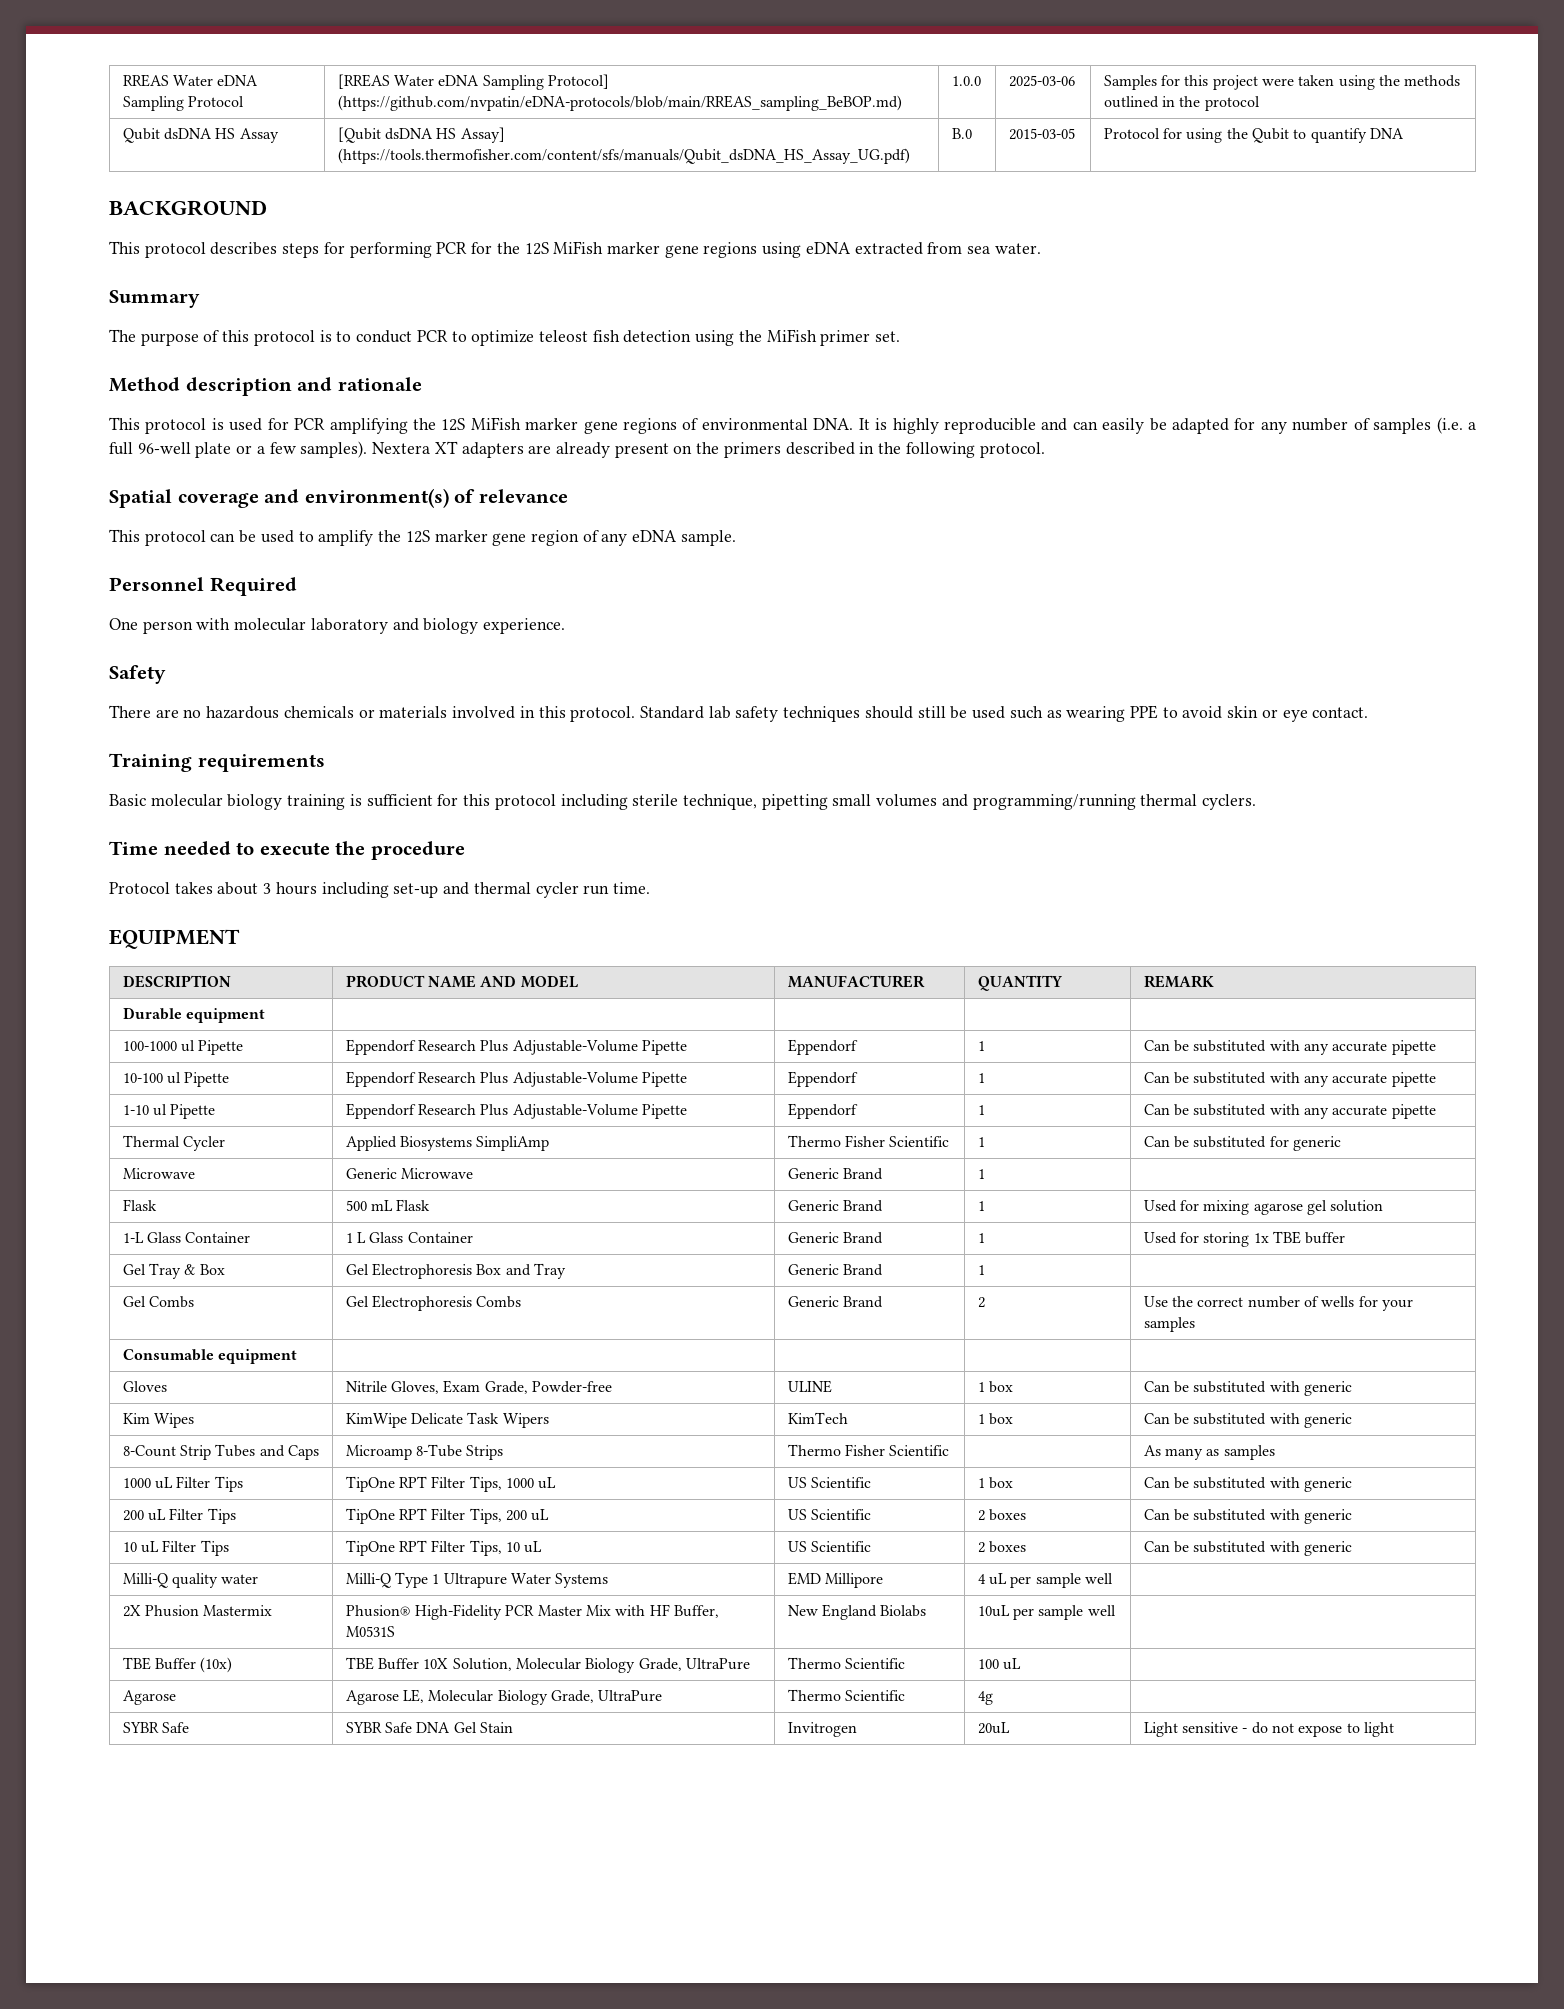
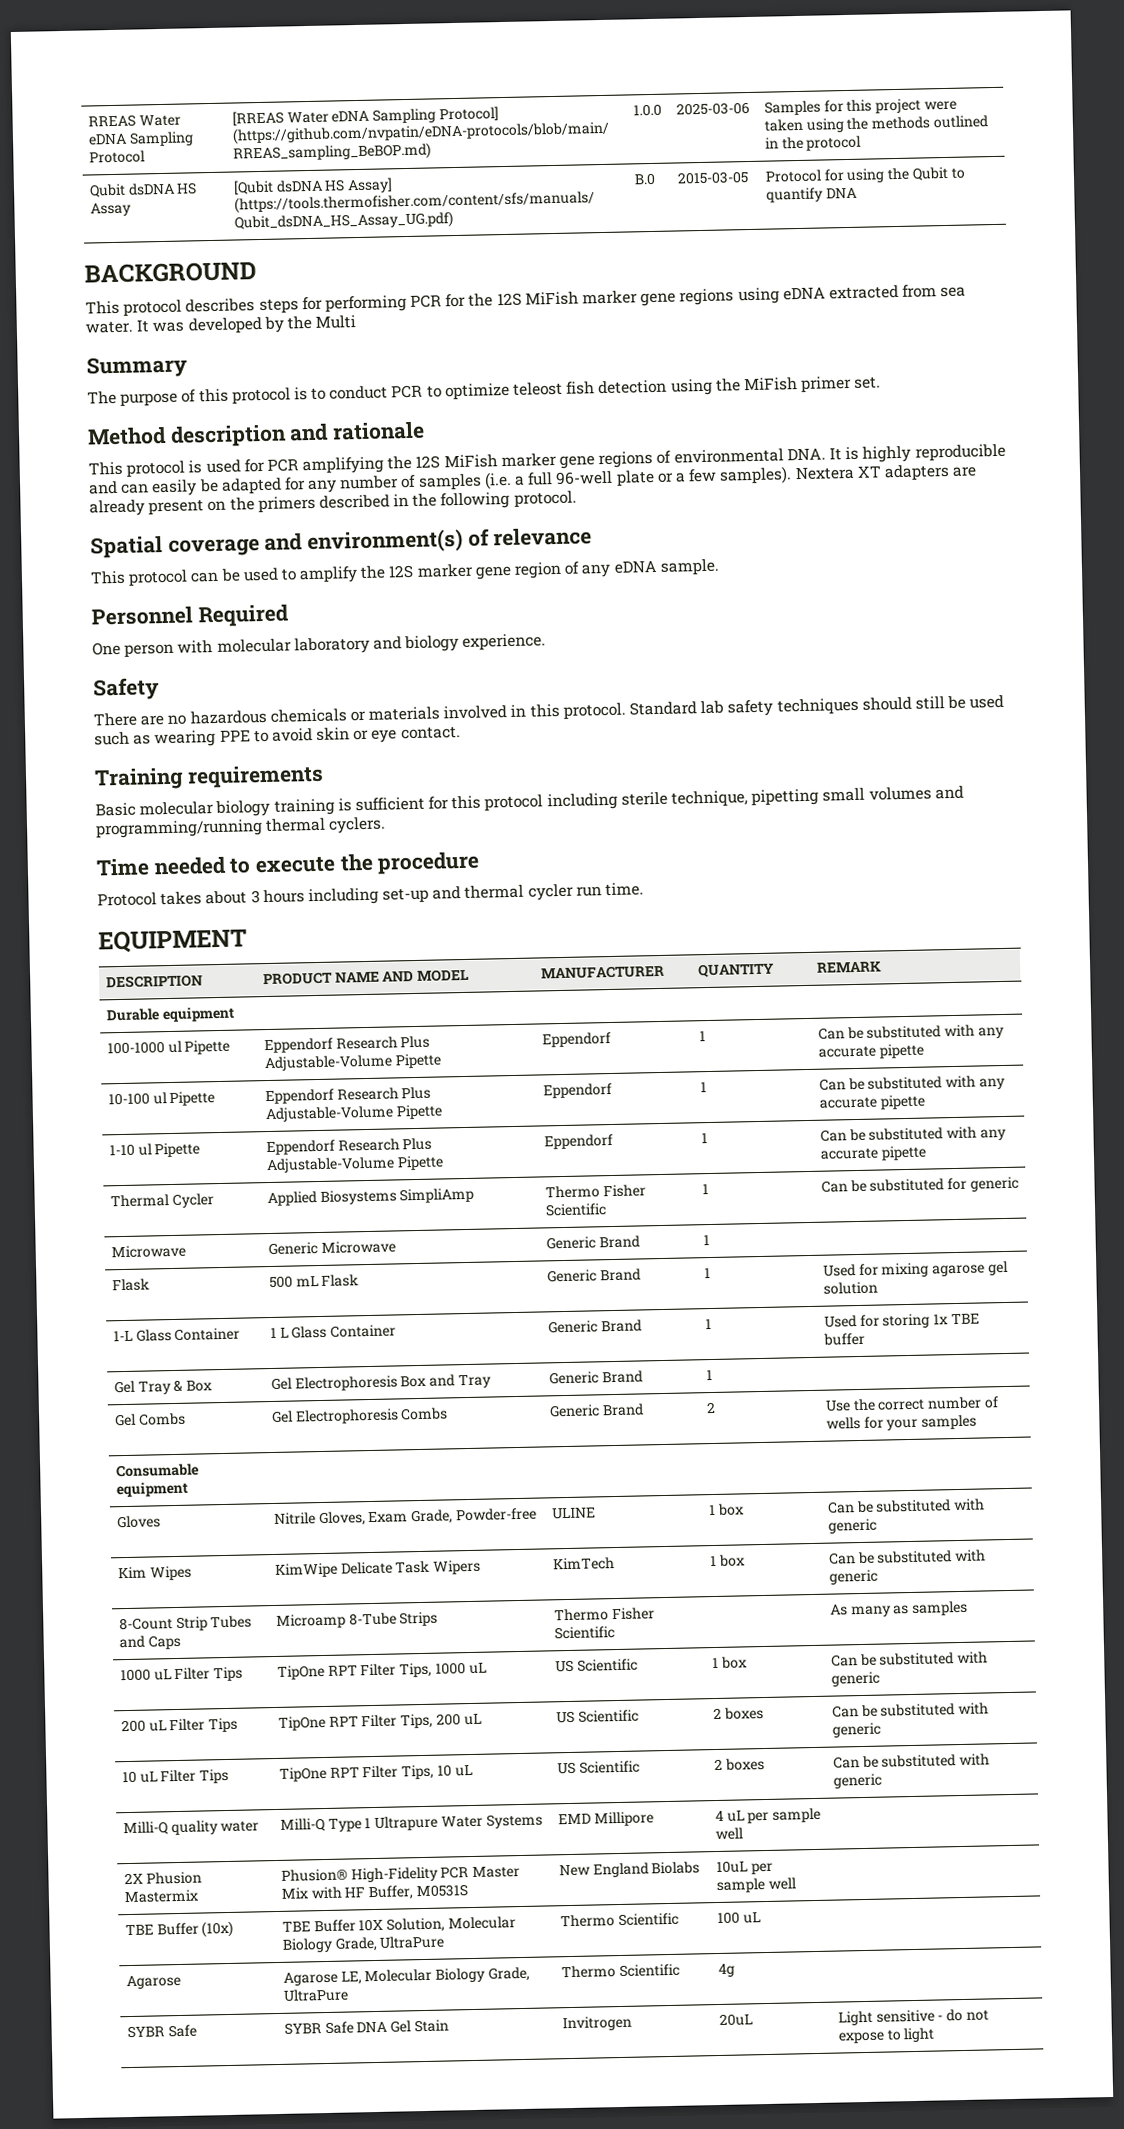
+ It was developed by the Multi

